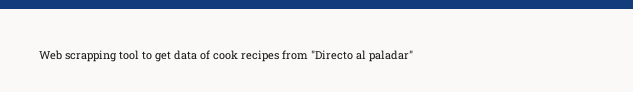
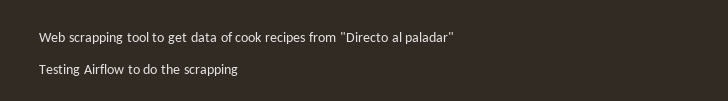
+ Testing Airflow to do the scrapping

